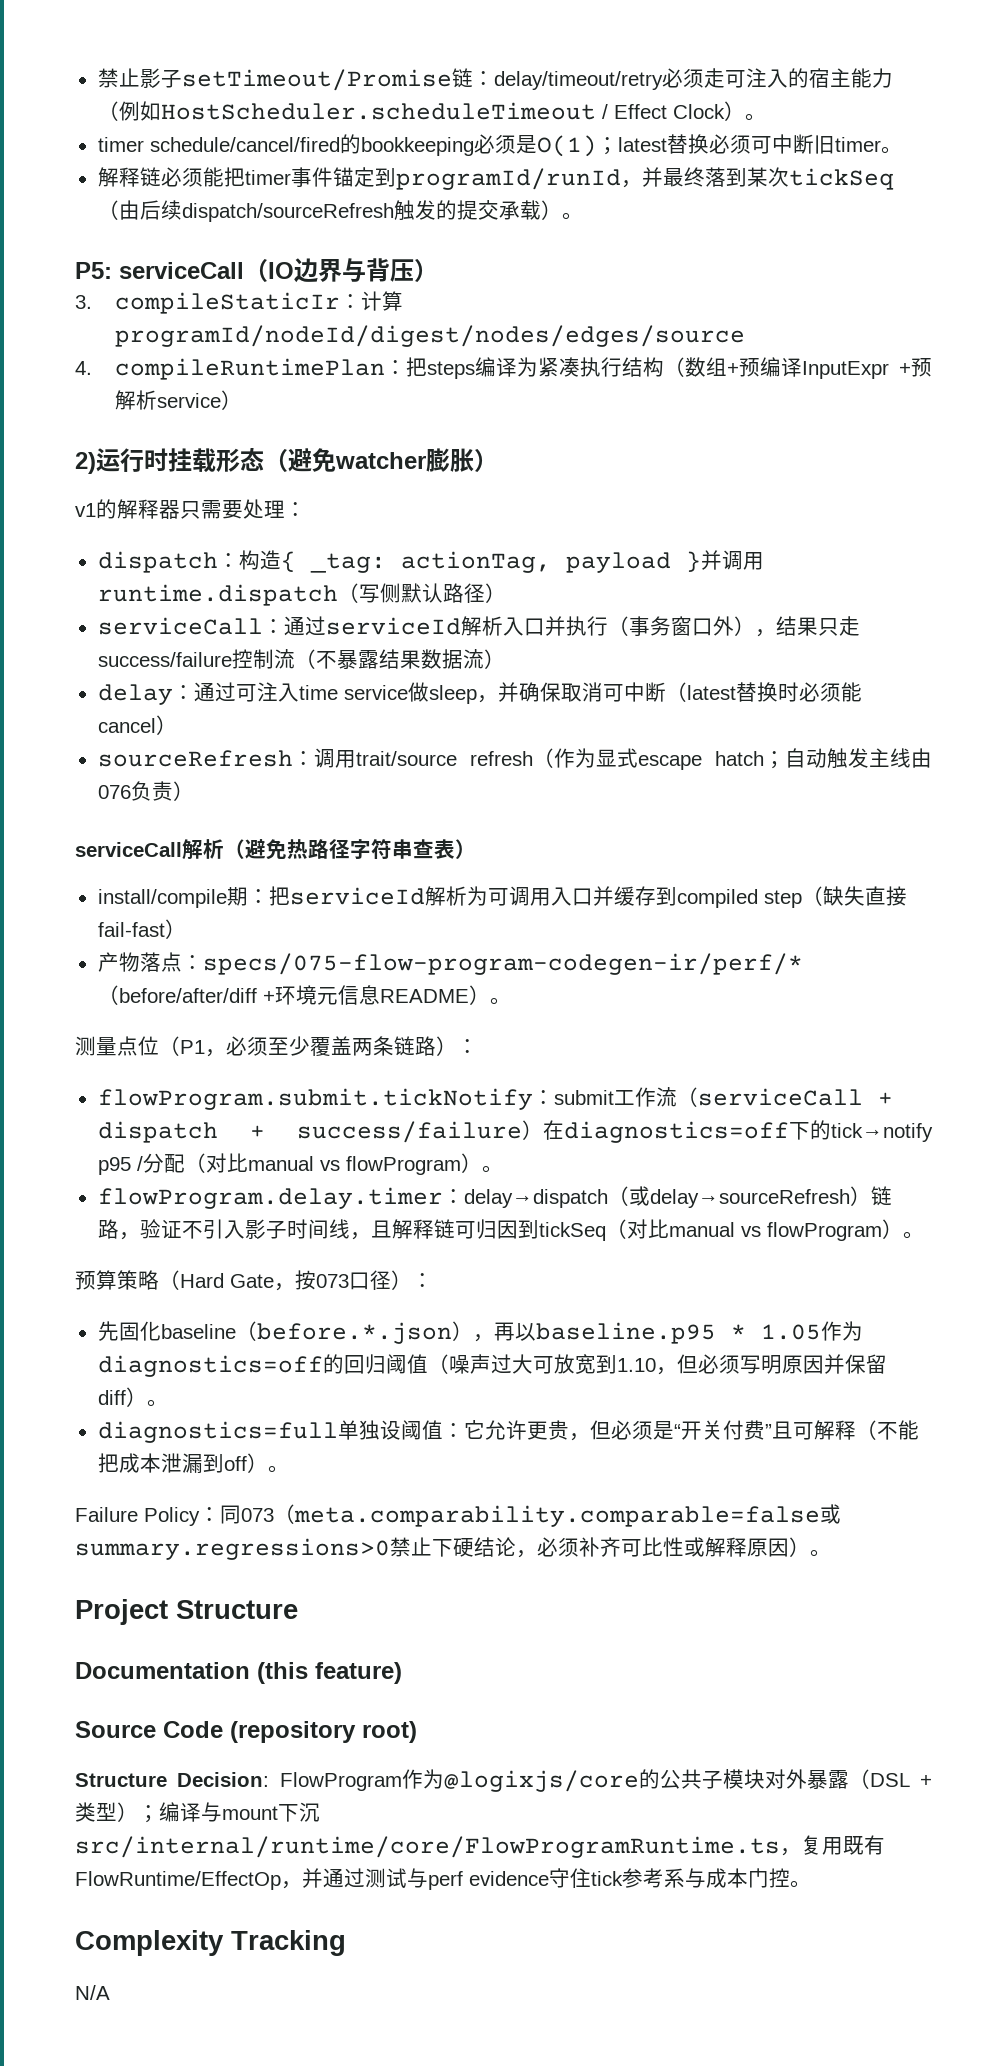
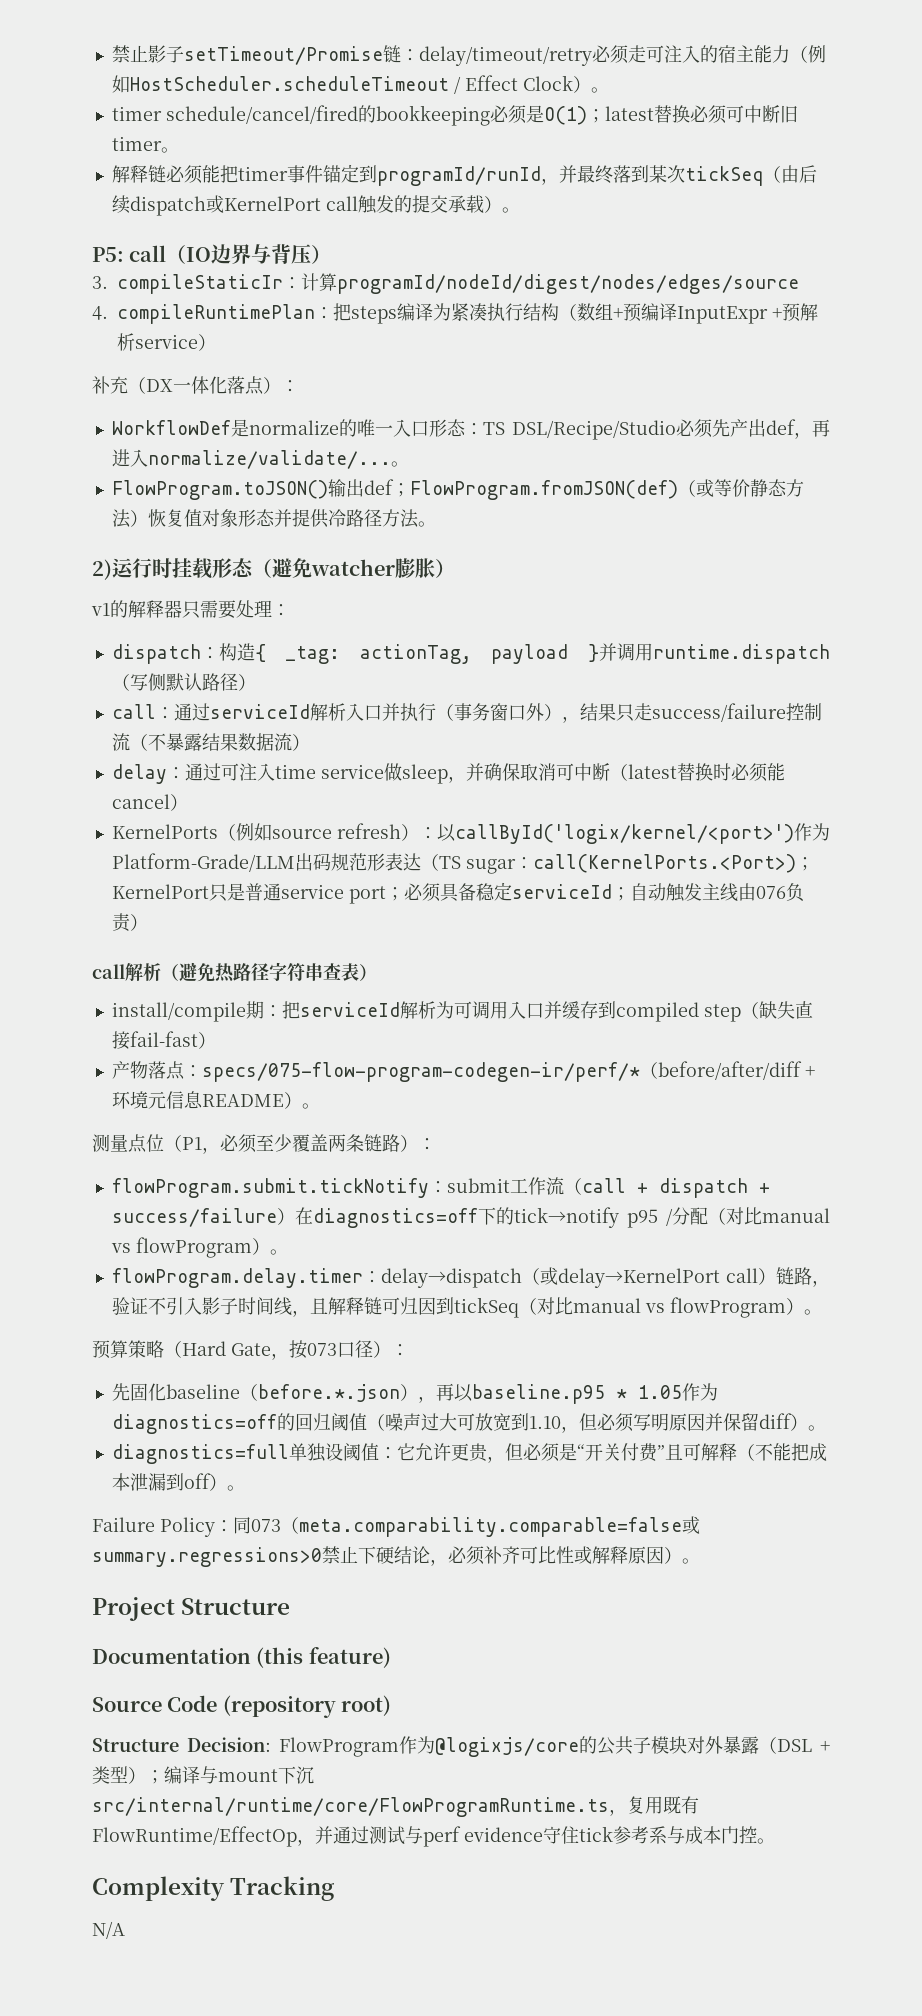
- 解释链必须能把timer事件锚定到programId/runId，并最终落到某次tickSeq（由后续dispatch/sourceRefresh触发的提交承载）。
+ 解释链必须能把timer事件锚定到programId/runId，并最终落到某次tickSeq（由后续dispatch或KernelPort call触发的提交承载）。
- P5: serviceCall（IO边界与背压）
+ P5: call（IO边界与背压）
+ 补充（DX一体化落点）：
+ WorkflowDef是normalize的唯一入口形态：TS DSL/Recipe/Studio必须先产出def，再进入normalize/validate/...。
+ FlowProgram.toJSON()输出def；FlowProgram.fromJSON(def)（或等价静态方法）恢复值对象形态并提供冷路径方法。
- serviceCall：通过serviceId解析入口并执行（事务窗口外），结果只走success/failure控制流（不暴露结果数据流）
+ call：通过serviceId解析入口并执行（事务窗口外），结果只走success/failure控制流（不暴露结果数据流）
- sourceRefresh：调用trait/source refresh（作为显式escape hatch；自动触发主线由076负责）
+ KernelPorts（例如source refresh）：以callById('logix/kernel/<port>')作为Platform-Grade/LLM出码规范形表达（TS sugar：call(KernelPorts.<Port>)；KernelPort只是普通service port；必须具备稳定serviceId；自动触发主线由076负责）
- serviceCall解析（避免热路径字符串查表）
+ call解析（避免热路径字符串查表）
- flowProgram.submit.tickNotify：submit工作流（serviceCall + dispatch + success/failure）在diagnostics=off下的tick→notify p95 /分配（对比manual vs flowProgram）。
+ flowProgram.submit.tickNotify：submit工作流（call + dispatch + success/failure）在diagnostics=off下的tick→notify p95 /分配（对比manual vs flowProgram）。
- flowProgram.delay.timer：delay→dispatch（或delay→sourceRefresh）链路，验证不引入影子时间线，且解释链可归因到tickSeq（对比manual vs flowProgram）。
+ flowProgram.delay.timer：delay→dispatch（或delay→KernelPort call）链路，验证不引入影子时间线，且解释链可归因到tickSeq（对比manual vs flowProgram）。

